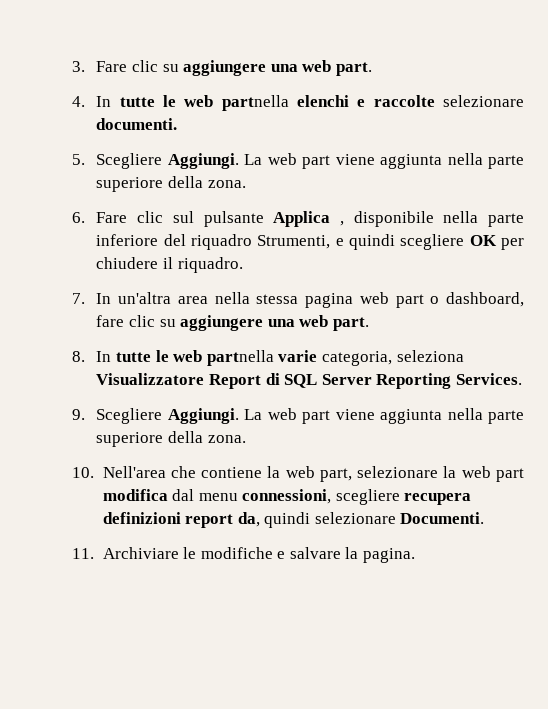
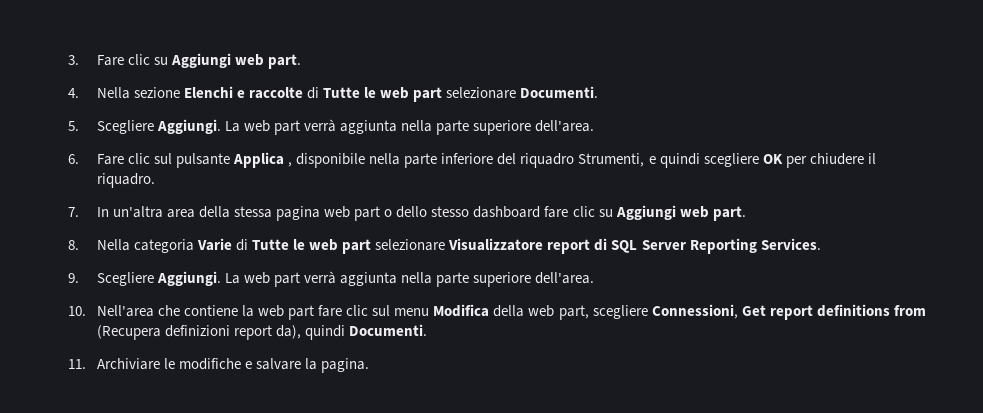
- 3. Fare clic su aggiungere una web part.
+ 3. Fare clic su Aggiungi web part.
- 4. In tutte le web partnella elenchi e raccolte selezionare documenti.
+ 4. Nella sezione Elenchi e raccolte di Tutte le web part selezionare Documenti.
- 5. Scegliere Aggiungi. La web part viene aggiunta nella parte superiore della zona.
+ 5. Scegliere Aggiungi. La web part verrà aggiunta nella parte superiore dell'area.
- 7. In un'altra area nella stessa pagina web part o dashboard, fare clic su aggiungere una web part.
+ 7. In un'altra area della stessa pagina web part o dello stesso dashboard fare clic su Aggiungi web part.
- 8. In tutte le web partnella varie categoria, seleziona Visualizzatore Report di SQL Server Reporting Services.
+ 8. Nella categoria Varie di Tutte le web part selezionare Visualizzatore report di SQL Server Reporting Services.
- 9. Scegliere Aggiungi. La web part viene aggiunta nella parte superiore della zona.
+ 9. Scegliere Aggiungi. La web part verrà aggiunta nella parte superiore dell'area.
- 10. Nell'area che contiene la web part, selezionare la web part modifica dal menu connessioni, scegliere recupera definizioni report da, quindi selezionare Documenti.
+ 10. Nell'area che contiene la web part fare clic sul menu Modifica della web part, scegliere Connessioni, Get report definitions from (Recupera definizioni report da), quindi Documenti.

